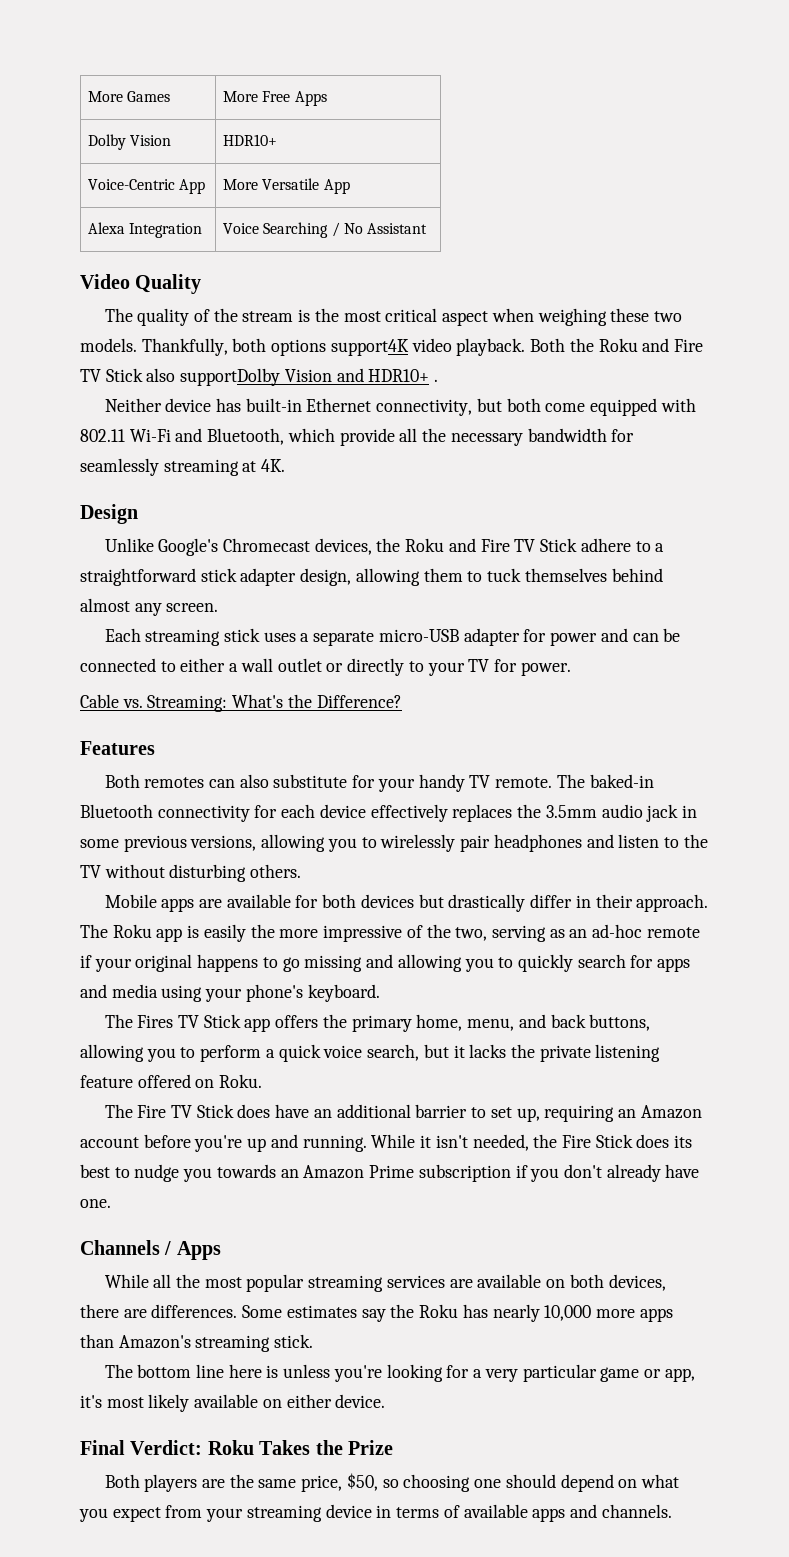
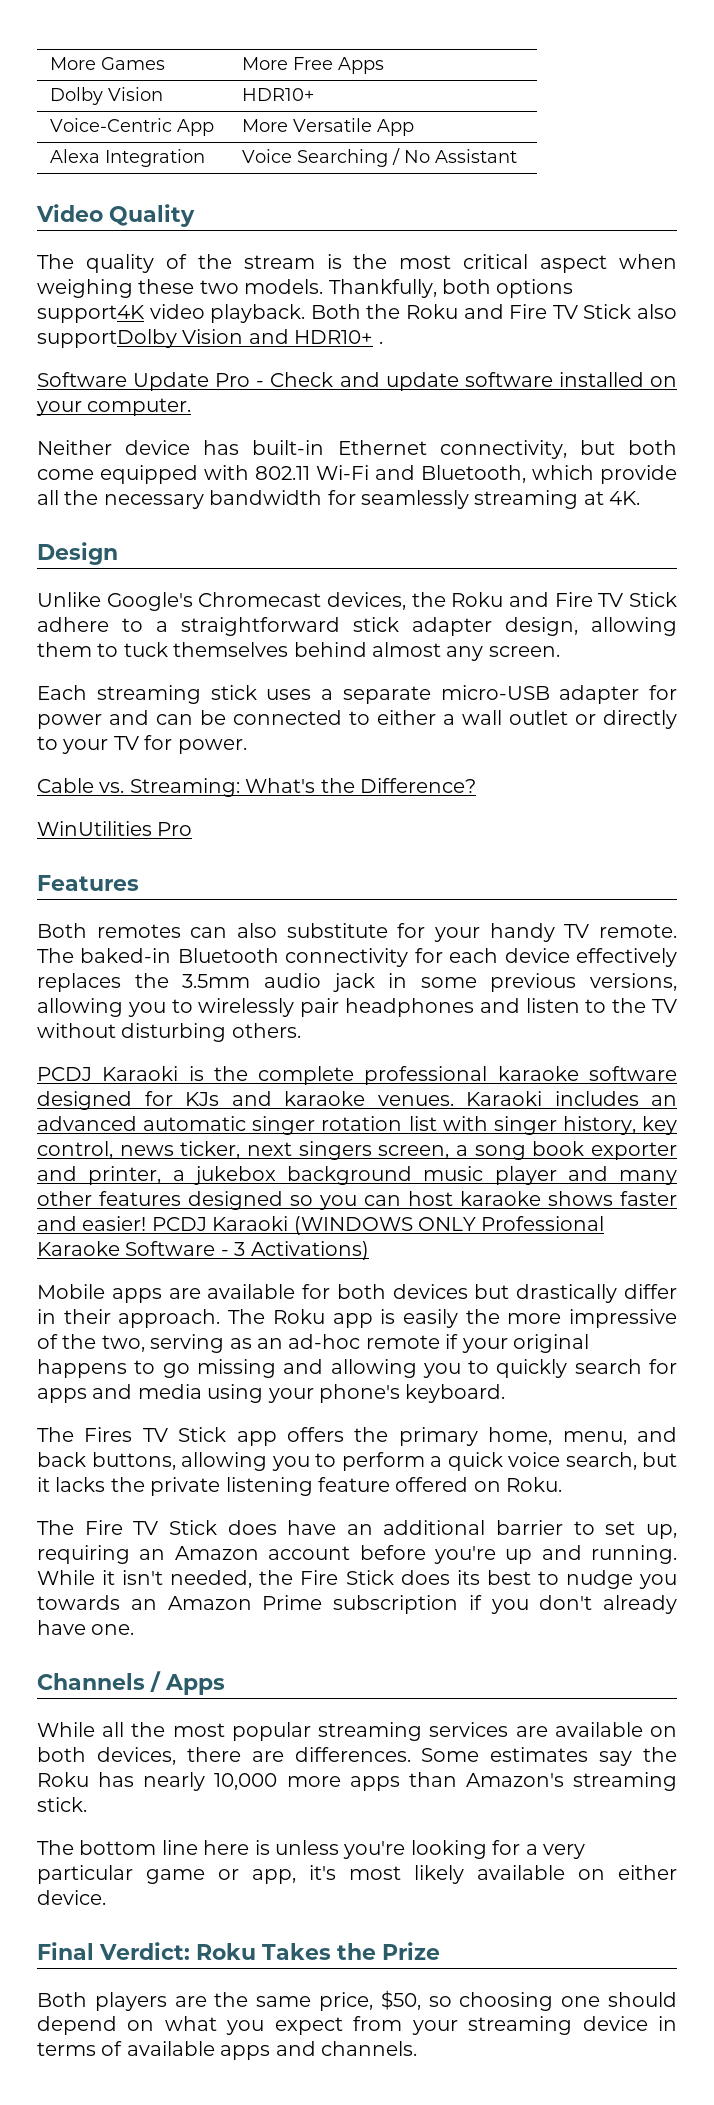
+ Software Update Pro - Check and update software installed on your computer.
+ WinUtilities Pro
+ PCDJ Karaoki is the complete professional karaoke software designed for KJs and karaoke venues. Karaoki includes an advanced automatic singer rotation list with singer history, key control, news ticker, next singers screen, a song book exporter and printer, a jukebox background music player and many other features designed so you can host karaoke shows faster and easier! PCDJ Karaoki (WINDOWS ONLY Professional Karaoke Software - 3 Activations)

